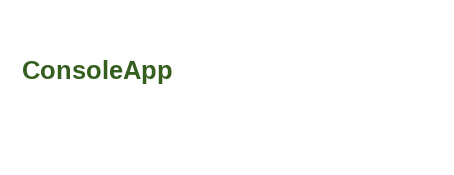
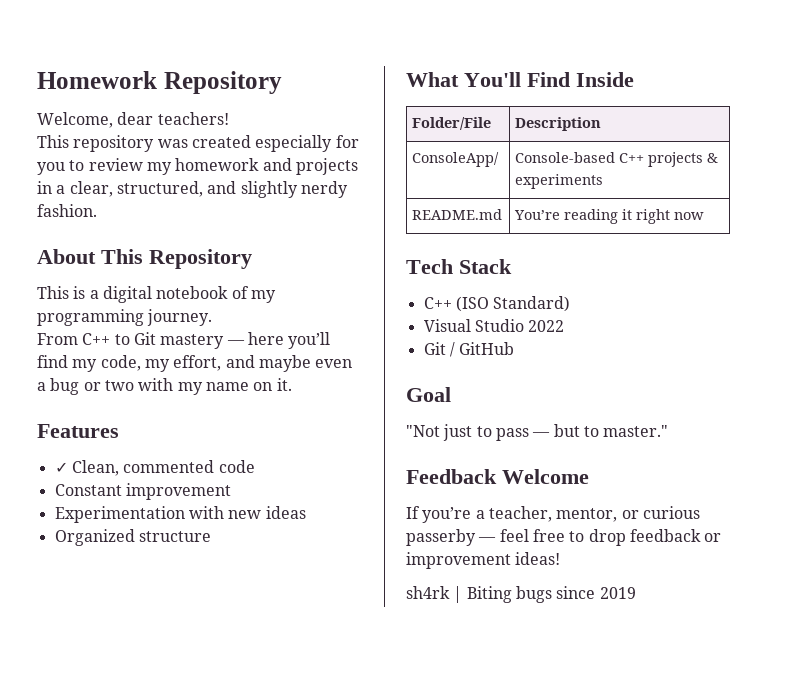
- ConsoleApp
+ Homework Repository
+ Welcome, dear teachers!
+ This repository was created especially for you to review my homework and projects in a clear, structured, and slightly nerdy fashion.
+ About This Repository
+ This is a digital notebook of my programming journey.
+ From C++ to Git mastery — here you’ll find my code, my effort, and maybe even a bug or two with my name on it.
+ Features
+ ✓ Clean, commented code
+ Constant improvement
+ Experimentation with new ideas
+ Organized structure
+ What You'll Find Inside
+ Folder/File | Description
+ ConsoleApp/ | Console-based C++ projects & experiments
+ README.md | You’re reading it right now
+ Tech Stack
+ C++ (ISO Standard)
+ Visual Studio 2022
+ Git / GitHub
+ Goal
+ "Not just to pass — but to master."
+ Feedback Welcome
+ If you’re a teacher, mentor, or curious passerby — feel free to drop feedback or improvement ideas!
+ sh4rk | Biting bugs since 2019

